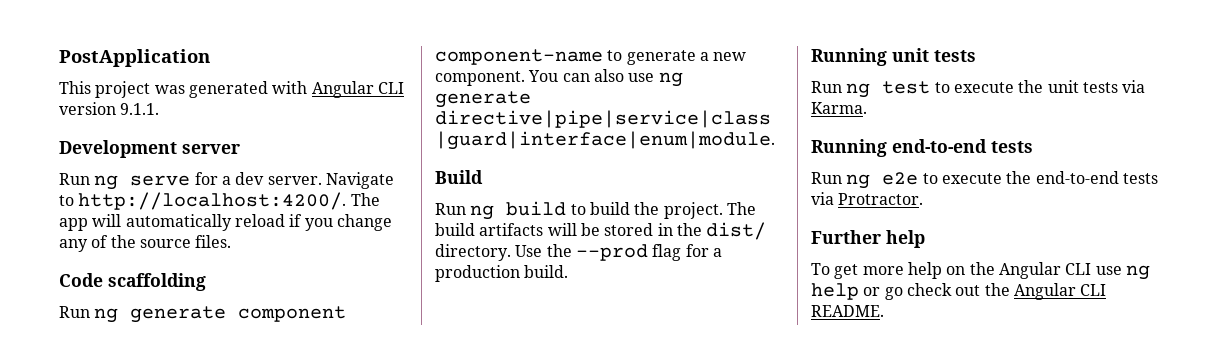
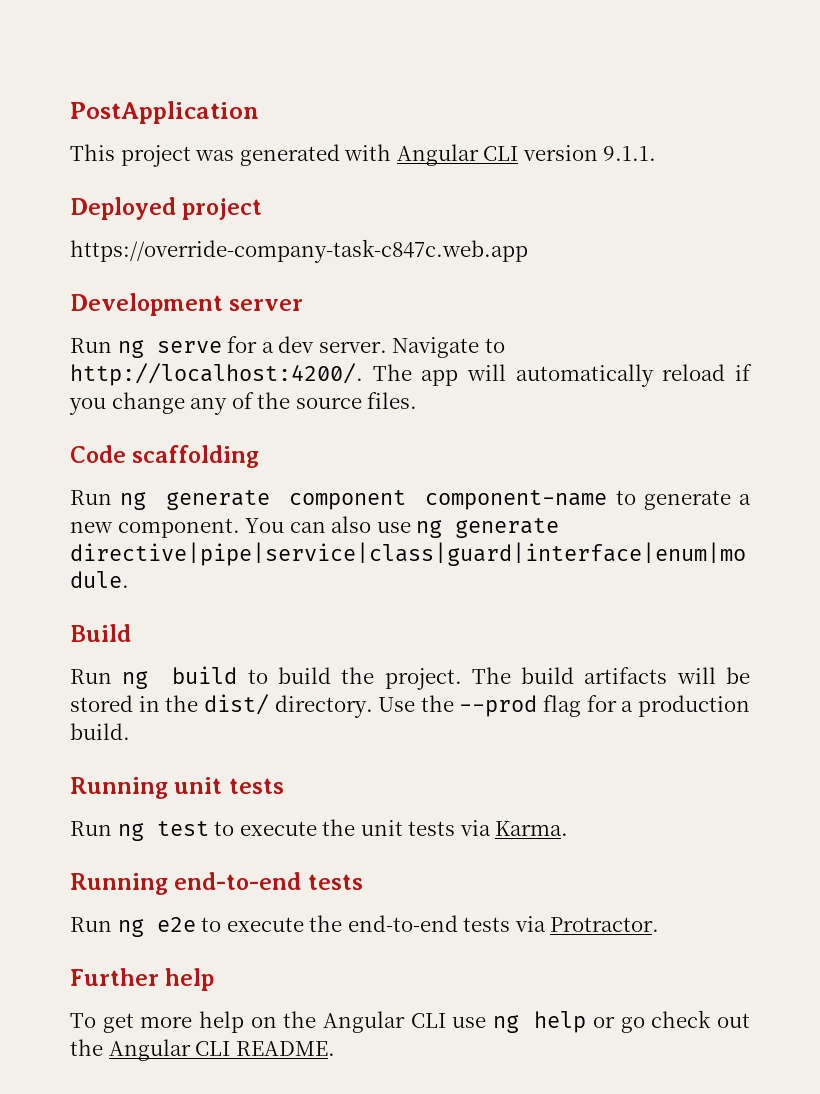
+ Deployed project
+ https://override-company-task-c847c.web.app

